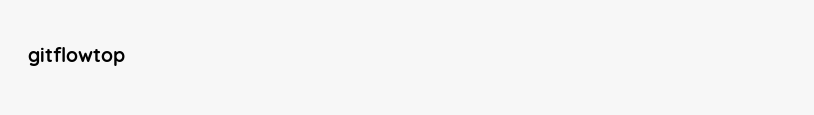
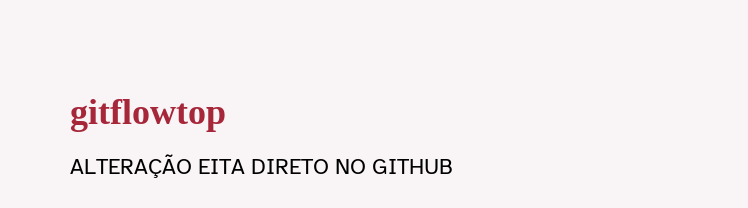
+ ALTERAÇÃO EITA DIRETO NO GITHUB

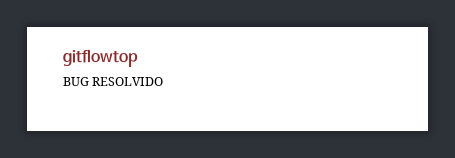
- ALTERAÇÃO EITA DIRETO NO GITHUB
+ BUG RESOLVIDO

